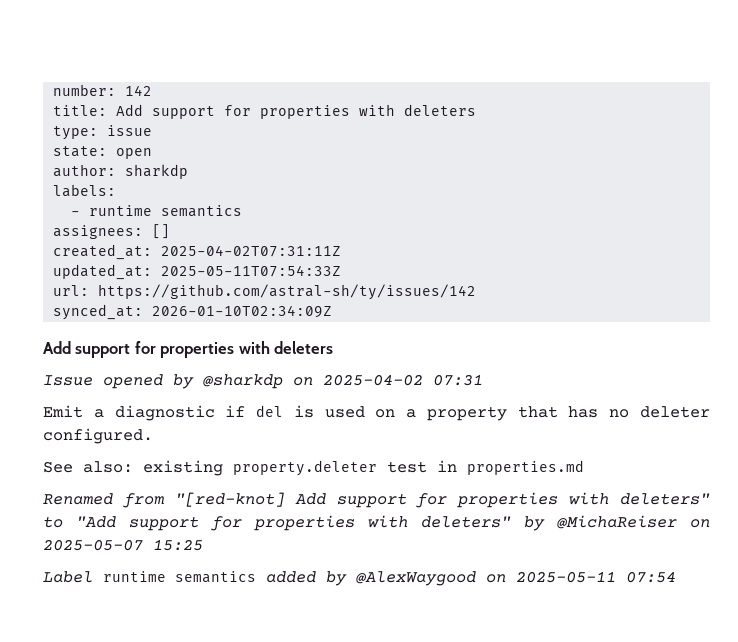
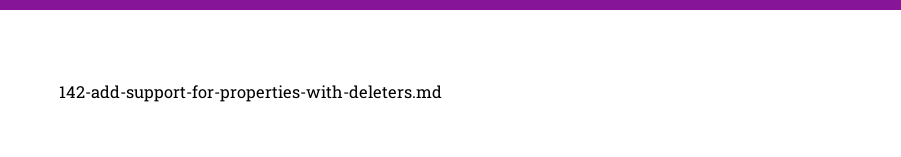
- number: 142
- title: Add support for properties with deleters
- type: issue
- state: open
- author: sharkdp
- labels:
- - runtime semantics
- assignees: []
- created_at: 2025-04-02T07:31:11Z
- updated_at: 2025-05-11T07:54:33Z
- url: https://github.com/astral-sh/ty/issues/142
- synced_at: 2026-01-10T02:34:09Z
- Add support for properties with deleters
- Issue opened by @sharkdp on 2025-04-02 07:31
- Emit a diagnostic if del is used on a property that has no deleter configured.
- See also: existing property.deleter test in properties.md
- Renamed from "[red-knot] Add support for properties with deleters" to "Add support for properties with deleters" by @MichaReiser on 2025-05-07 15:25
- Label runtime semantics added by @AlexWaygood on 2025-05-11 07:54
+ 142-add-support-for-properties-with-deleters.md

